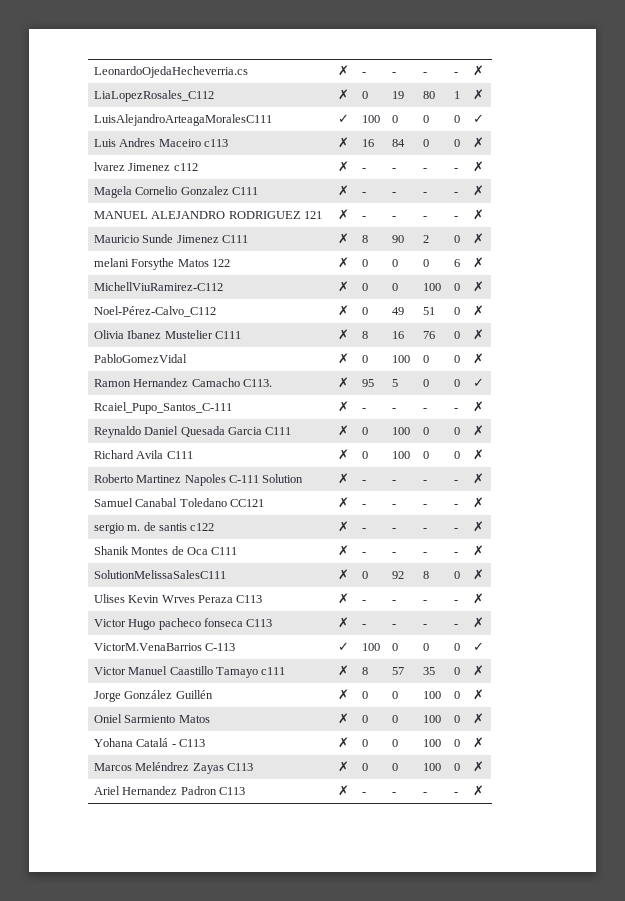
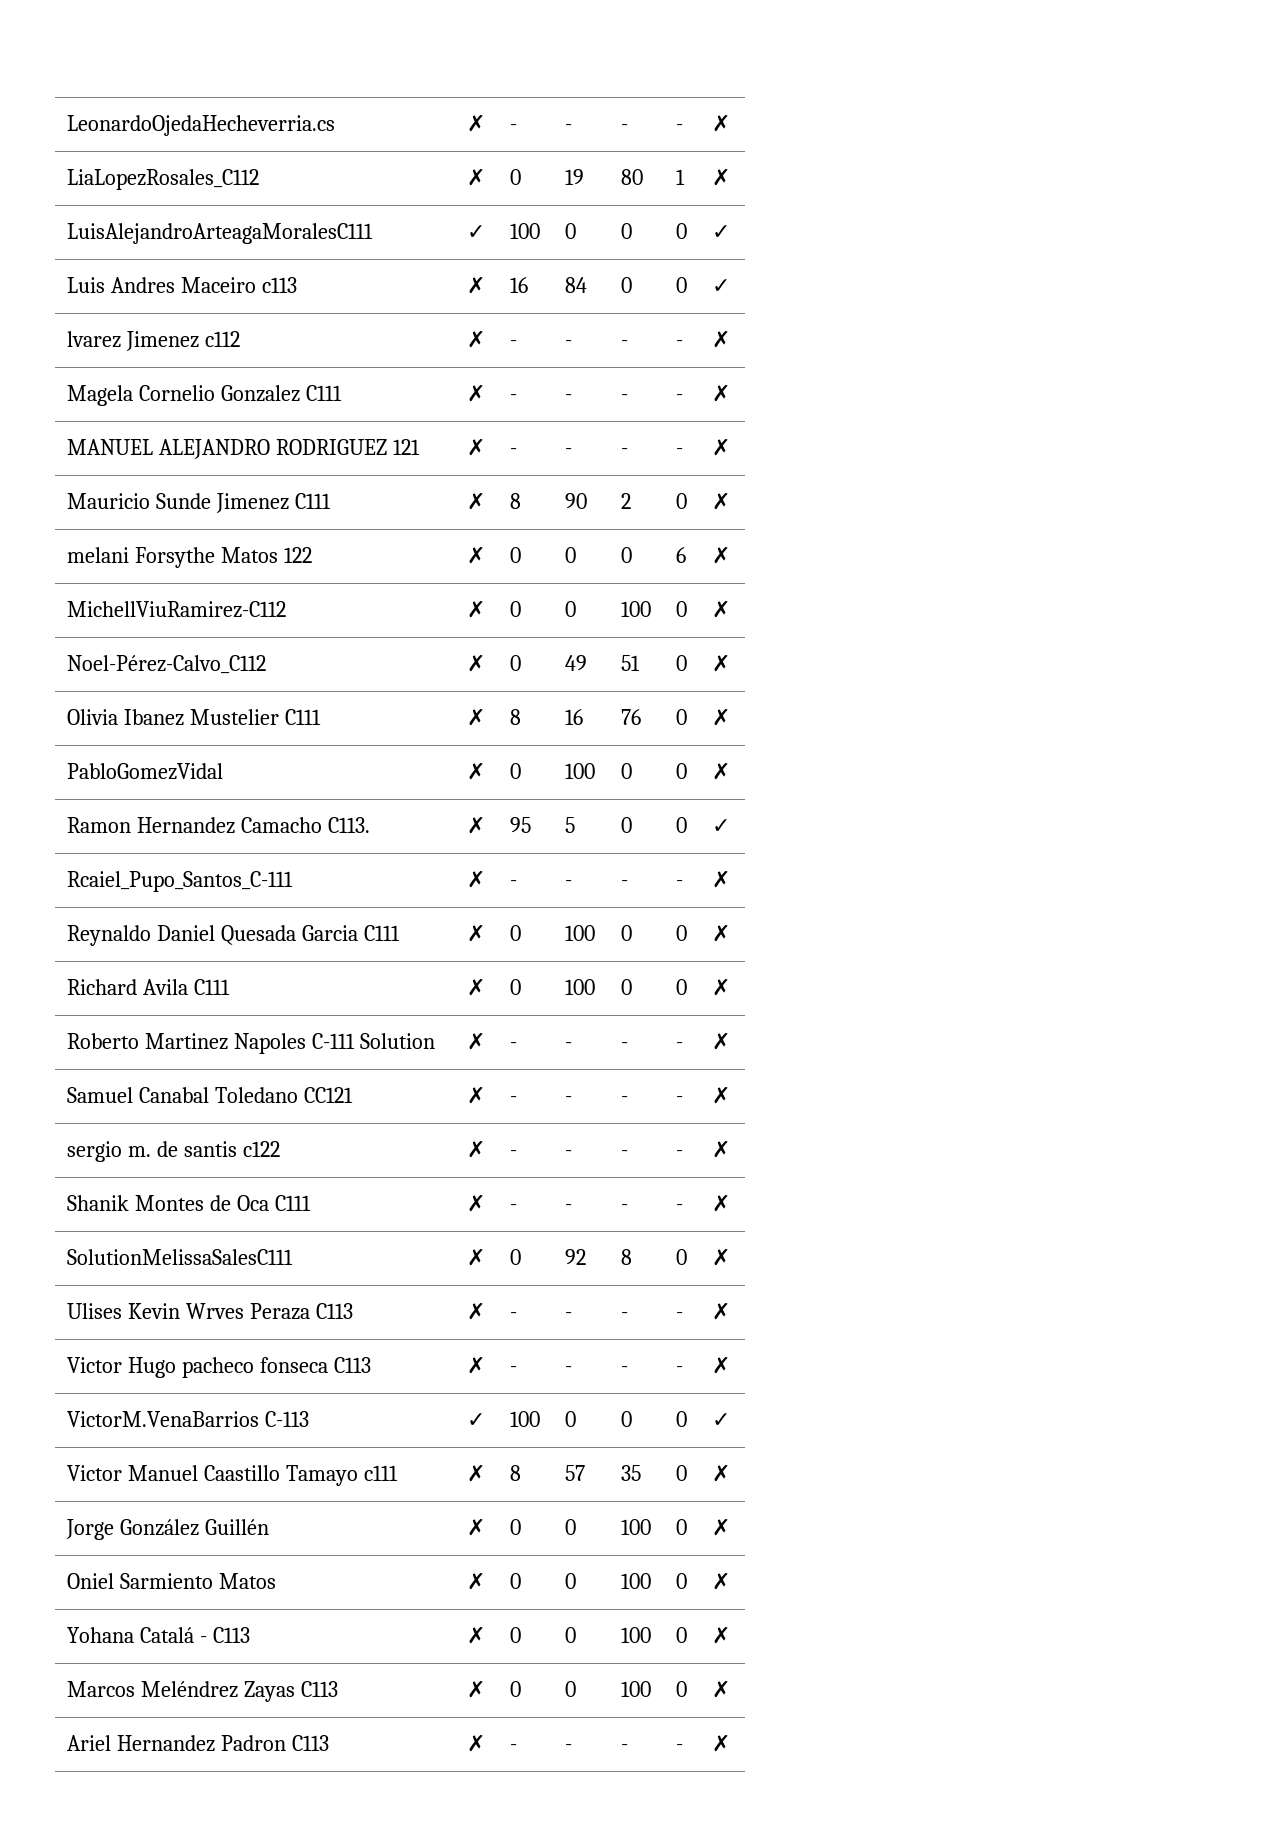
- Luis Andres Maceiro c113 | ✗ | 16 | 84 | 0 | 0 | ✗
+ Luis Andres Maceiro c113 | ✗ | 16 | 84 | 0 | 0 | ✓

